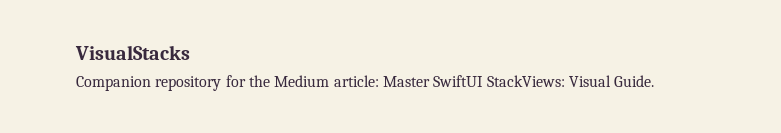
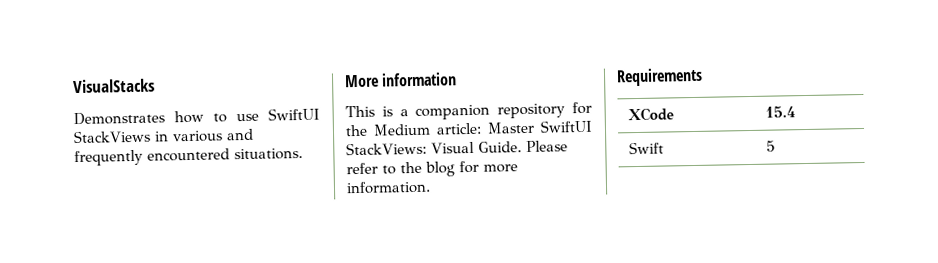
- Companion repository for the Medium article: Master SwiftUI StackViews: Visual Guide.
+ Demonstrates how to use SwiftUI StackViews in various and frequently encountered situations.
+ More information
+ This is a companion repository for the Medium article: Master SwiftUI StackViews: Visual Guide.
+ Please refer to the blog for more information.
+ Requirements
+ XCode | 15.4
+ Swift | 5

